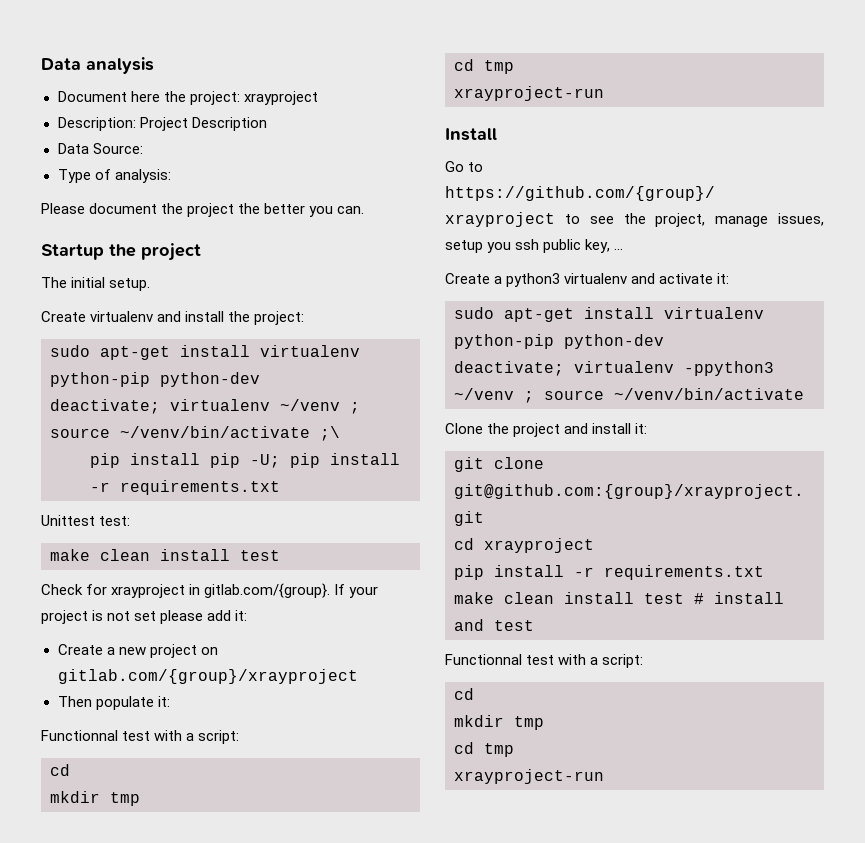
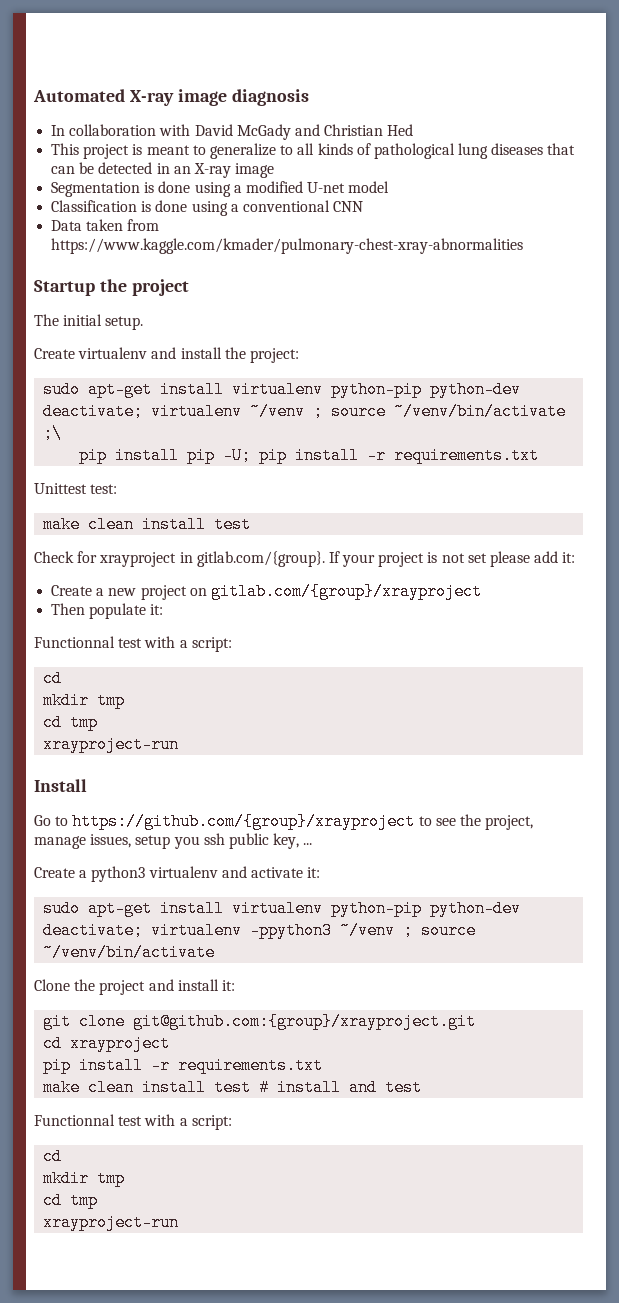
- Data analysis
- Document here the project: xrayproject
- Description: Project Description
- Data Source:
- Type of analysis:
- Please document the project the better you can.
+ Automated X-ray image diagnosis
+ In collaboration with David McGady and Christian Hed
+ This project is meant to generalize to all kinds of pathological lung diseases that can be detected in an X-ray image
+ Segmentation is done using a modified U-net model
+ Classification is done using a conventional CNN
+ Data taken from https://www.kaggle.com/kmader/pulmonary-chest-xray-abnormalities

